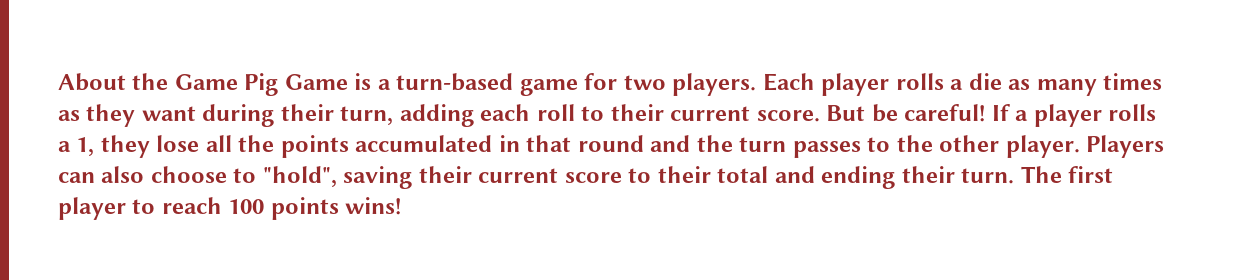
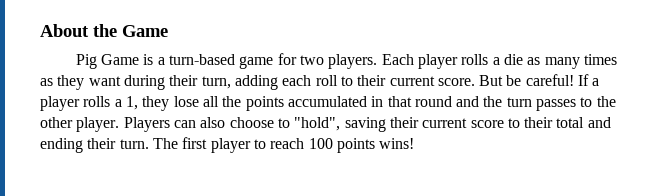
- About the Game Pig Game is a turn-based game for two players.
+ About the Game
+ Pig Game is a turn-based game for two players.

